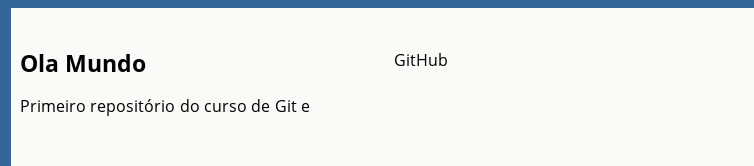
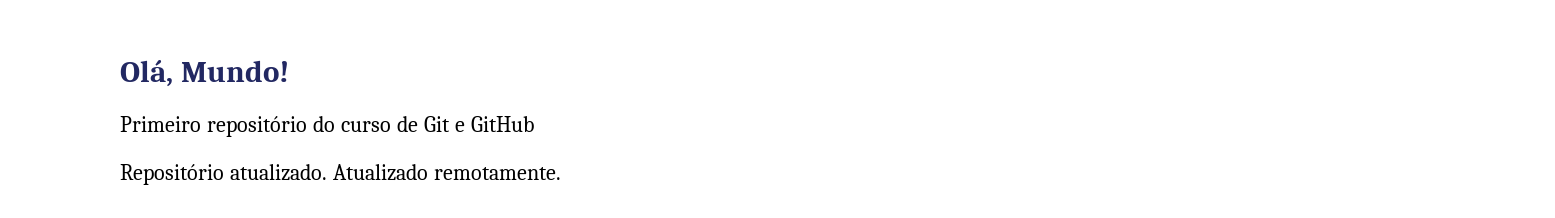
- Ola Mundo
+ Olá, Mundo!
+ Repositório atualizado. Atualizado remotamente.

